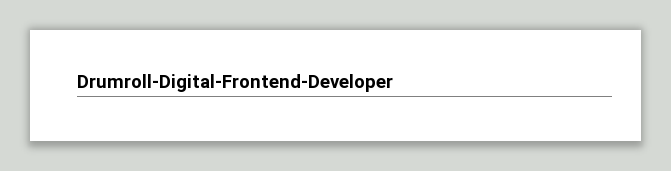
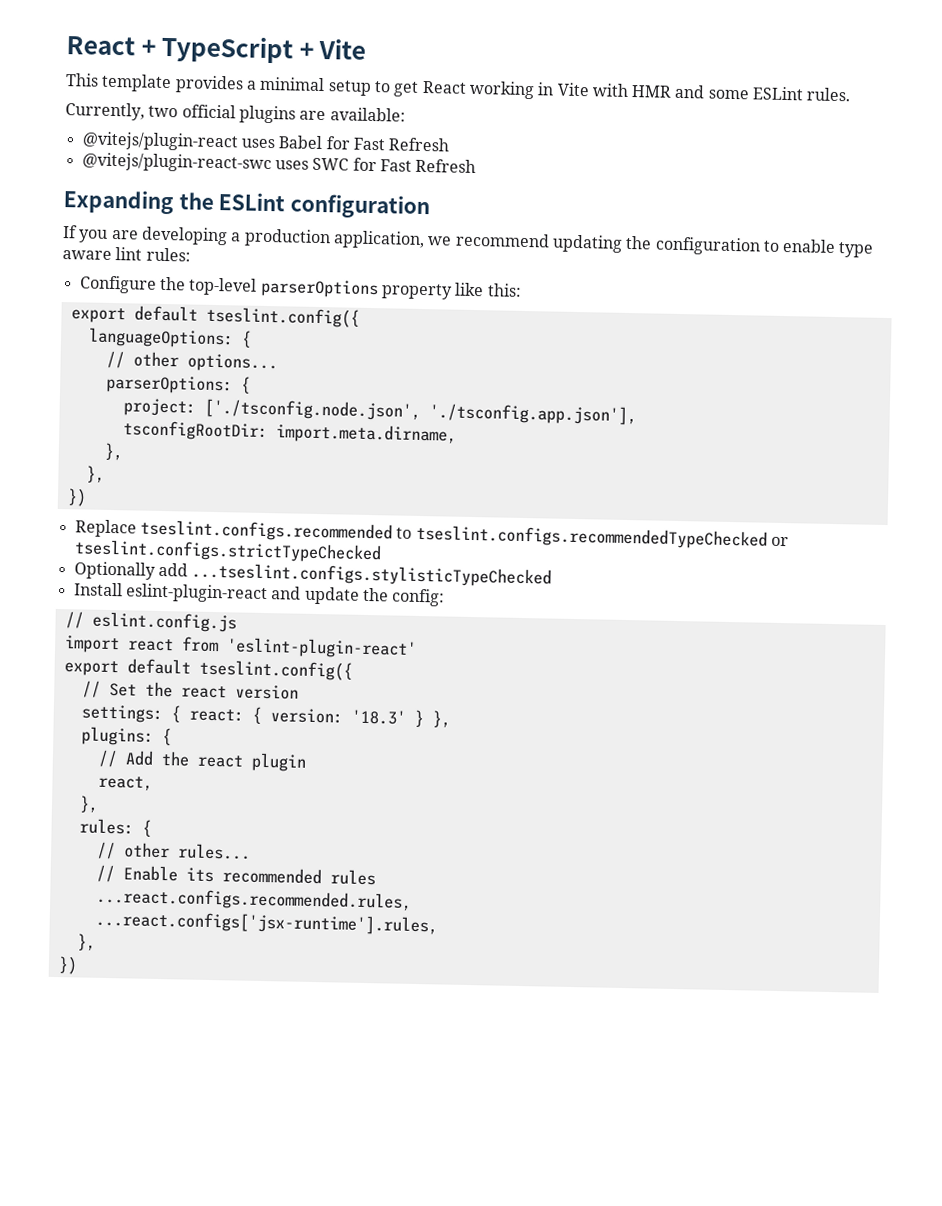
- Drumroll-Digital-Frontend-Developer
+ React + TypeScript + Vite
+ This template provides a minimal setup to get React working in Vite with HMR and some ESLint rules.
+ Currently, two official plugins are available:
+ @vitejs/plugin-react uses Babel for Fast Refresh
+ @vitejs/plugin-react-swc uses SWC for Fast Refresh
+ Expanding the ESLint configuration
+ If you are developing a production application, we recommend updating the configuration to enable type aware lint rules:
+ Configure the top-level parserOptions property like this:
+ export default tseslint.config({
+ languageOptions: {
+ // other options...
+ parserOptions: {
+ project: ['./tsconfig.node.json', './tsconfig.app.json'],
+ tsconfigRootDir: import.meta.dirname,
+ },
+ },
+ })
+ Replace tseslint.configs.recommended to tseslint.configs.recommendedTypeChecked or tseslint.configs.strictTypeChecked
+ Optionally add ...tseslint.configs.stylisticTypeChecked
+ Install eslint-plugin-react and update the config:
+ // eslint.config.js
+ import react from 'eslint-plugin-react'
+ export default tseslint.config({
+ // Set the react version
+ settings: { react: { version: '18.3' } },
+ plugins: {
+ // Add the react plugin
+ react,
+ },
+ rules: {
+ // other rules...
+ // Enable its recommended rules
+ ...react.configs.recommended.rules,
+ ...react.configs['jsx-runtime'].rules,
+ },
+ })

